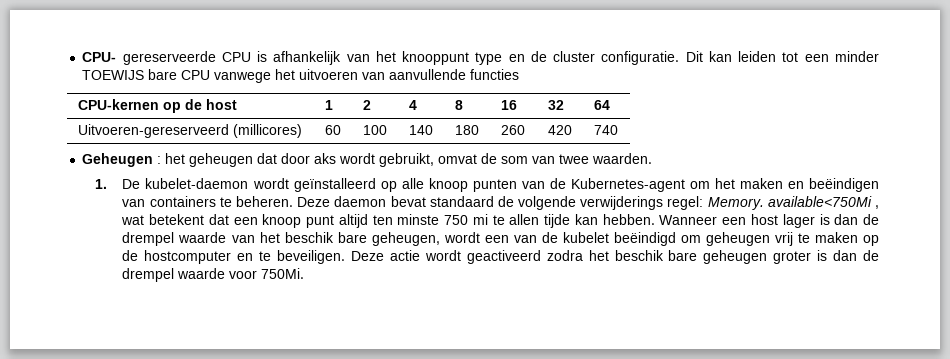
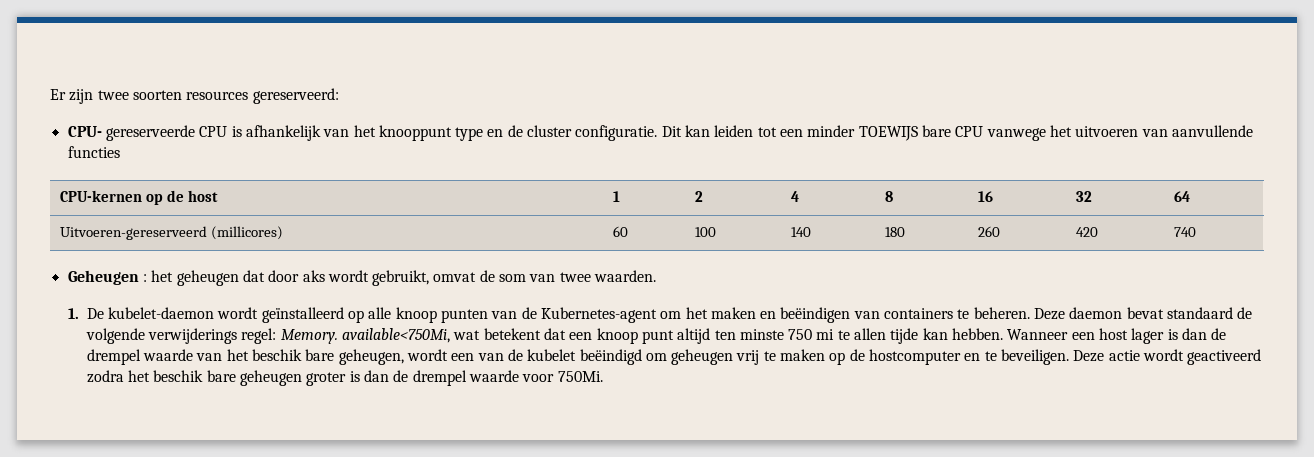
+ Er zijn twee soorten resources gereserveerd:
- Deze daemon bevat standaard de volgende verwijderings regel: Memory. available<750Mi , wat betekent dat een knoop punt altijd ten minste 750 mi te allen tijde kan hebben.
+ Deze daemon bevat standaard de volgende verwijderings regel: Memory. available<750Mi, wat betekent dat een knoop punt altijd ten minste 750 mi te allen tijde kan hebben.

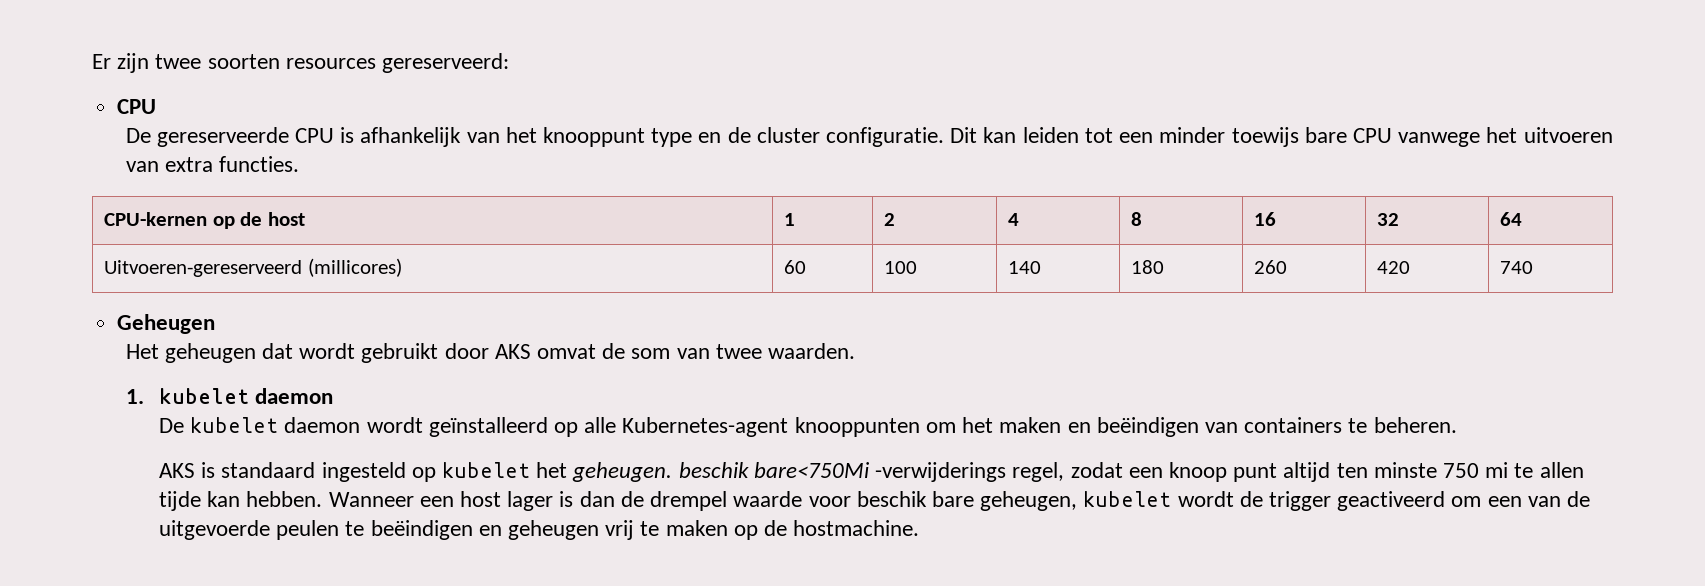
  Er zijn twee soorten resources gereserveerd:
- CPU- gereserveerde CPU is afhankelijk van het knooppunt type en de cluster configuratie.
+ CPU
+ De gereserveerde CPU is afhankelijk van het knooppunt type en de cluster configuratie.
- Dit kan leiden tot een minder TOEWIJS bare CPU vanwege het uitvoeren van aanvullende functies
+ Dit kan leiden tot een minder toewijs bare CPU vanwege het uitvoeren van extra functies.
- Geheugen : het geheugen dat door aks wordt gebruikt, omvat de som van twee waarden.
+ Geheugen
+ Het geheugen dat wordt gebruikt door AKS omvat de som van twee waarden.
- 1. De kubelet-daemon wordt geïnstalleerd op alle knoop punten van de Kubernetes-agent om het maken en beëindigen van containers te beheren. Deze daemon bevat standaard de volgende verwijderings regel: Memory. available<750Mi, wat betekent dat een knoop punt altijd ten minste 750 mi te allen tijde kan hebben.
+ 1. kubelet daemon
+ De kubelet daemon wordt geïnstalleerd op alle Kubernetes-agent knooppunten om het maken en beëindigen van containers te beheren.
+ AKS is standaard ingesteld op kubelet het geheugen. beschik bare<750Mi -verwijderings regel, zodat een knoop punt altijd ten minste 750 mi te allen tijde kan hebben.
- Wanneer een host lager is dan de drempel waarde van het beschik bare geheugen, wordt een van de kubelet beëindigd om geheugen vrij te maken op de hostcomputer en te beveiligen. Deze actie wordt geactiveerd zodra het beschik bare geheugen groter is dan de drempel waarde voor 750Mi.
+ Wanneer een host lager is dan de drempel waarde voor beschik bare geheugen, kubelet wordt de trigger geactiveerd om een van de uitgevoerde peulen te beëindigen en geheugen vrij te maken op de hostmachine.

